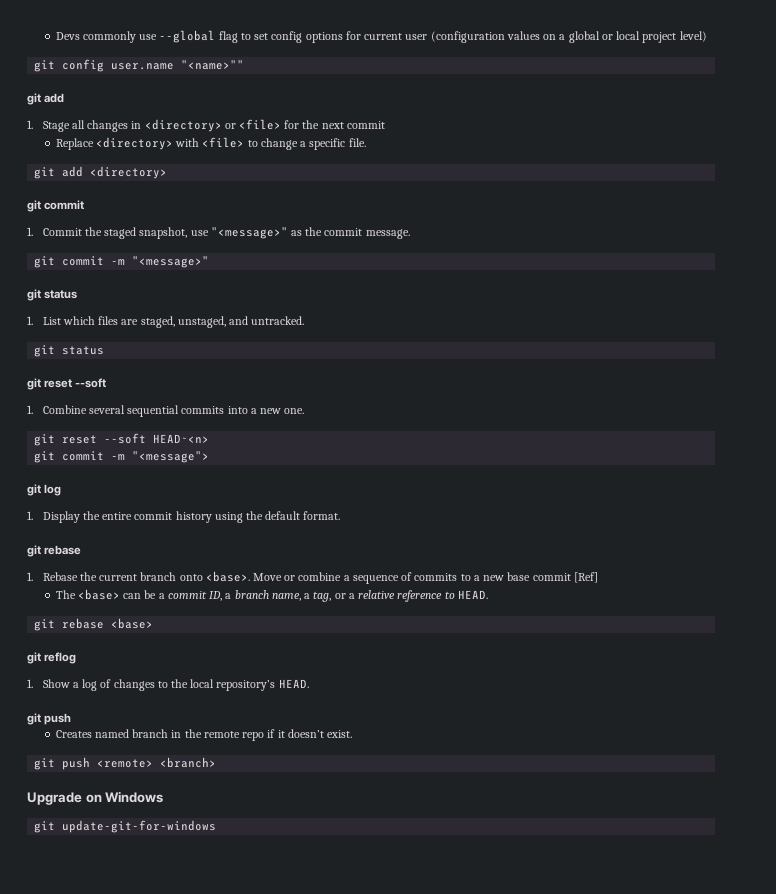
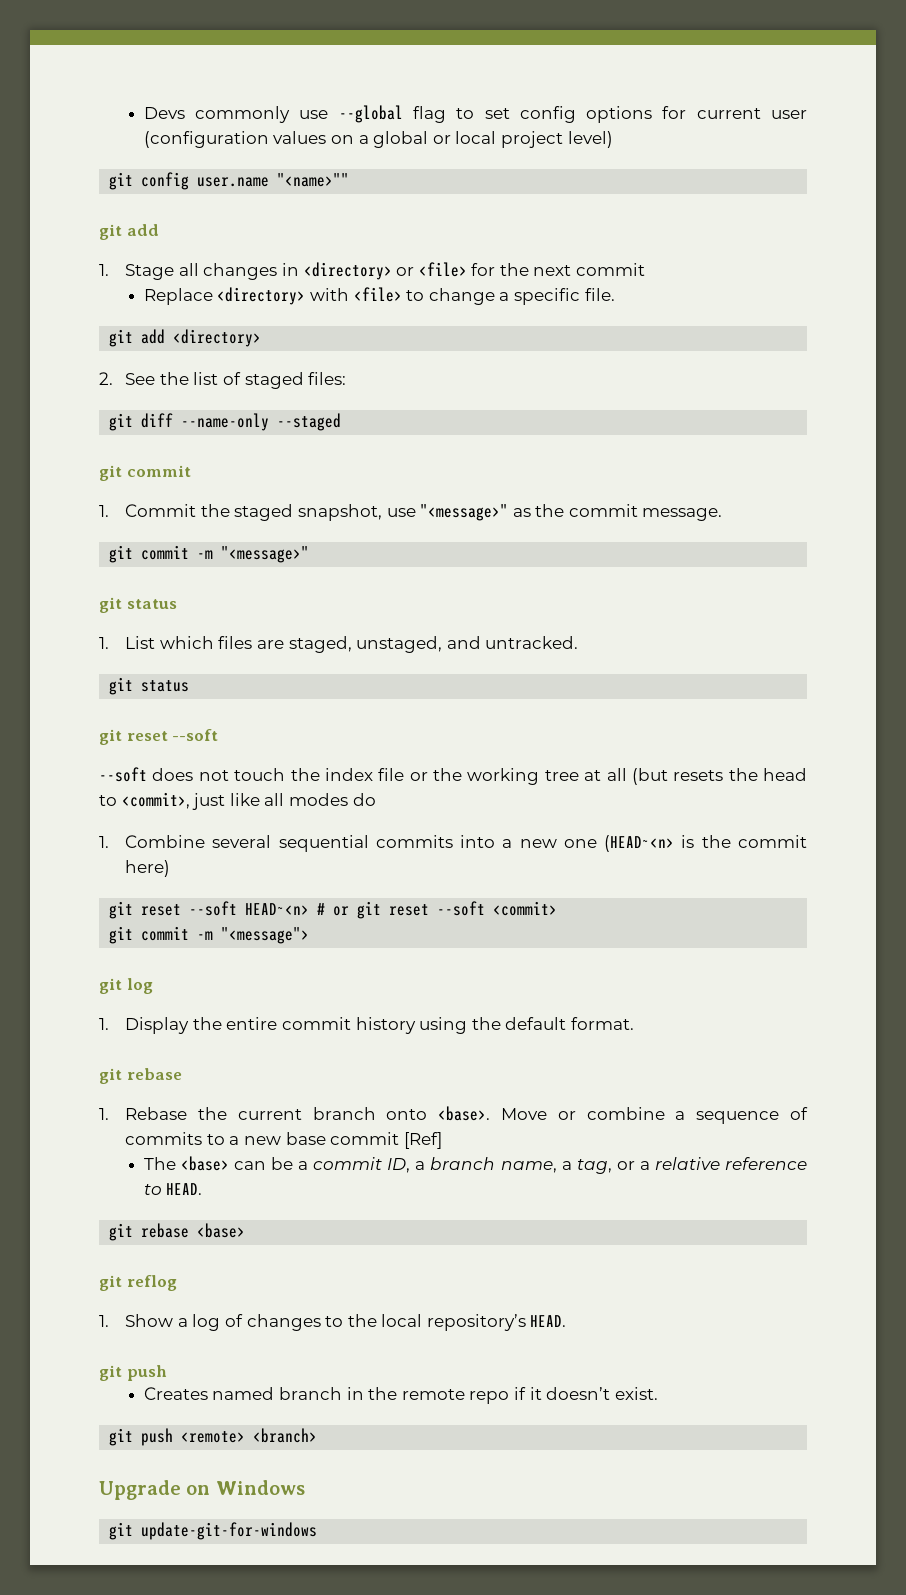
+ 2. See the list of staged files:
+ git diff --name-only --staged
+ --soft does not touch the index file or the working tree at all (but resets the head to <commit>, just like all modes do
- 1. Combine several sequential commits into a new one.
- git reset --soft HEAD~<n>
+ 1. Combine several sequential commits into a new one (HEAD~<n> is the commit here)
+ git reset --soft HEAD~<n> # or git reset --soft <commit>

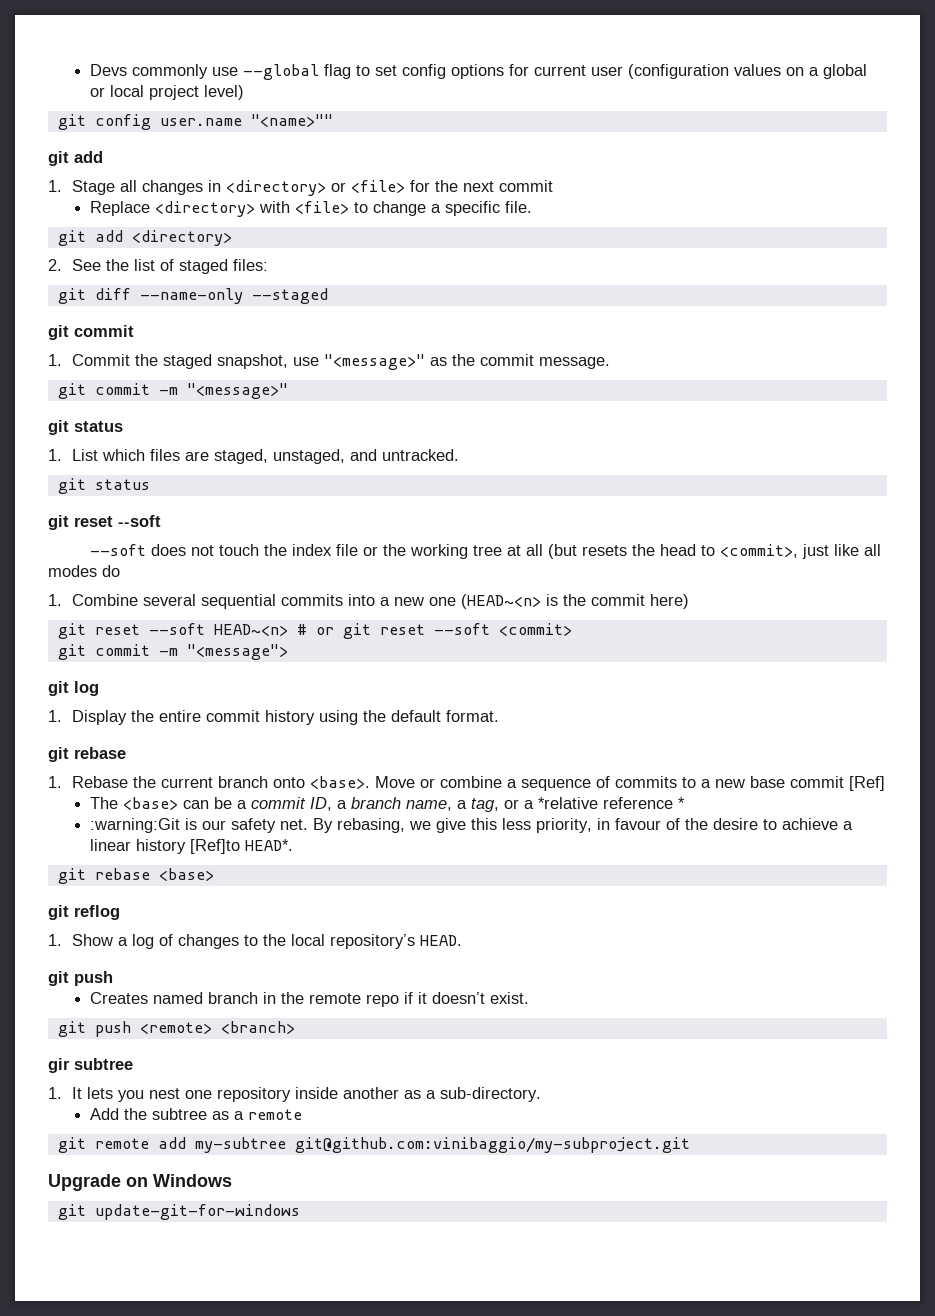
- The <base> can be a commit ID, a branch name, a tag, or a relative reference to HEAD.
+ The <base> can be a commit ID, a branch name, a tag, or a *relative reference *
+ :warning:Git is our safety net. By rebasing, we give this less priority, in favour of the desire to achieve a linear history [Ref]to HEAD*.
+ gir subtree
+ 1. It lets you nest one repository inside another as a sub-directory.
+ Add the subtree as a remote
+ git remote add my-subtree git@github.com:vinibaggio/my-subproject.git

